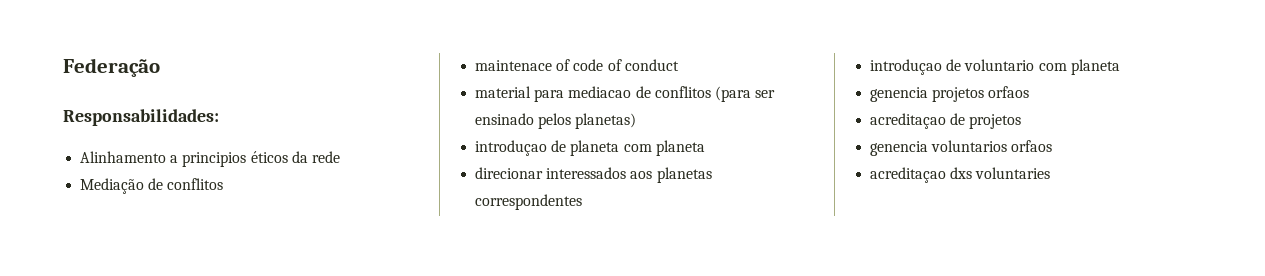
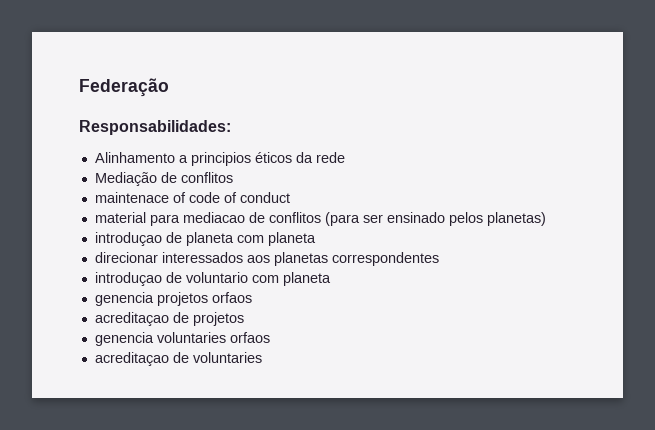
- genencia voluntarios orfaos
- acreditaçao dxs voluntaries
+ genencia voluntaries orfaos
+ acreditaçao de voluntaries

